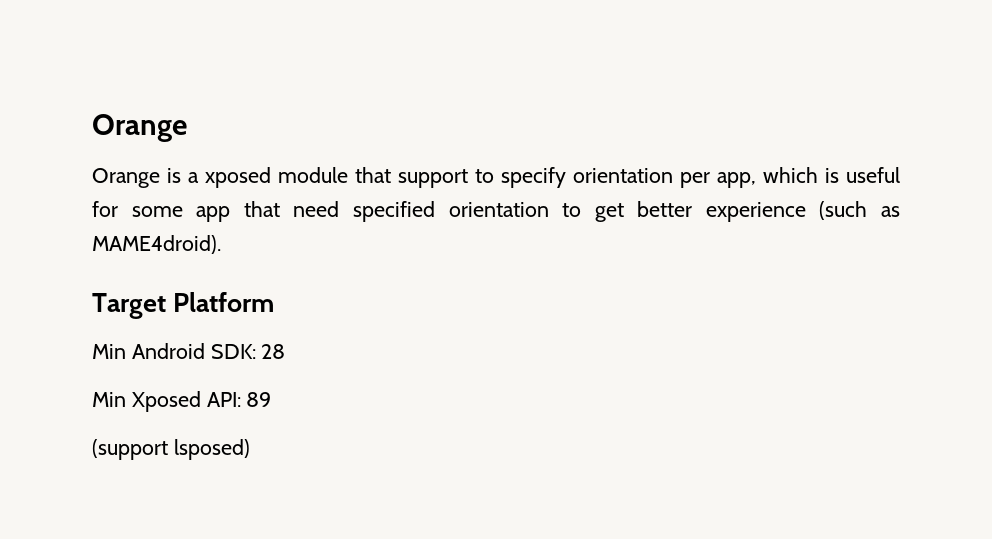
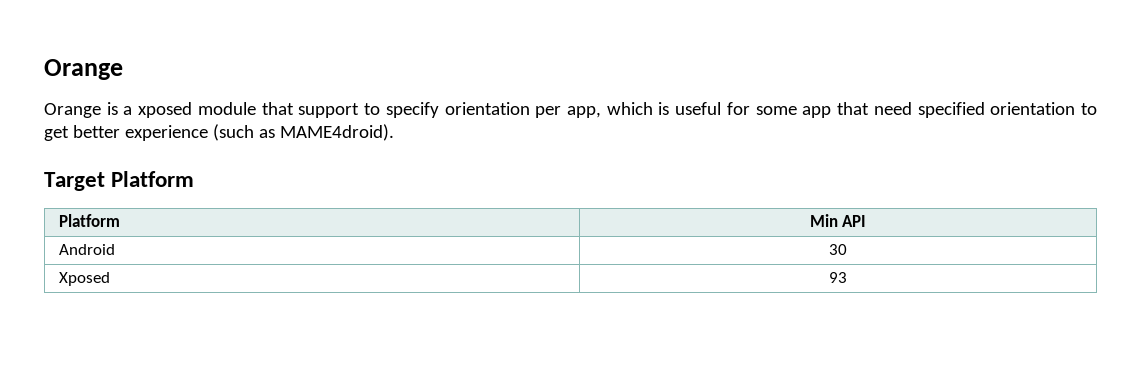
- Min Android SDK: 28
- Min Xposed API: 89
- (support lsposed)
+ Platform | Min API
+ Android | 30
+ Xposed | 93

